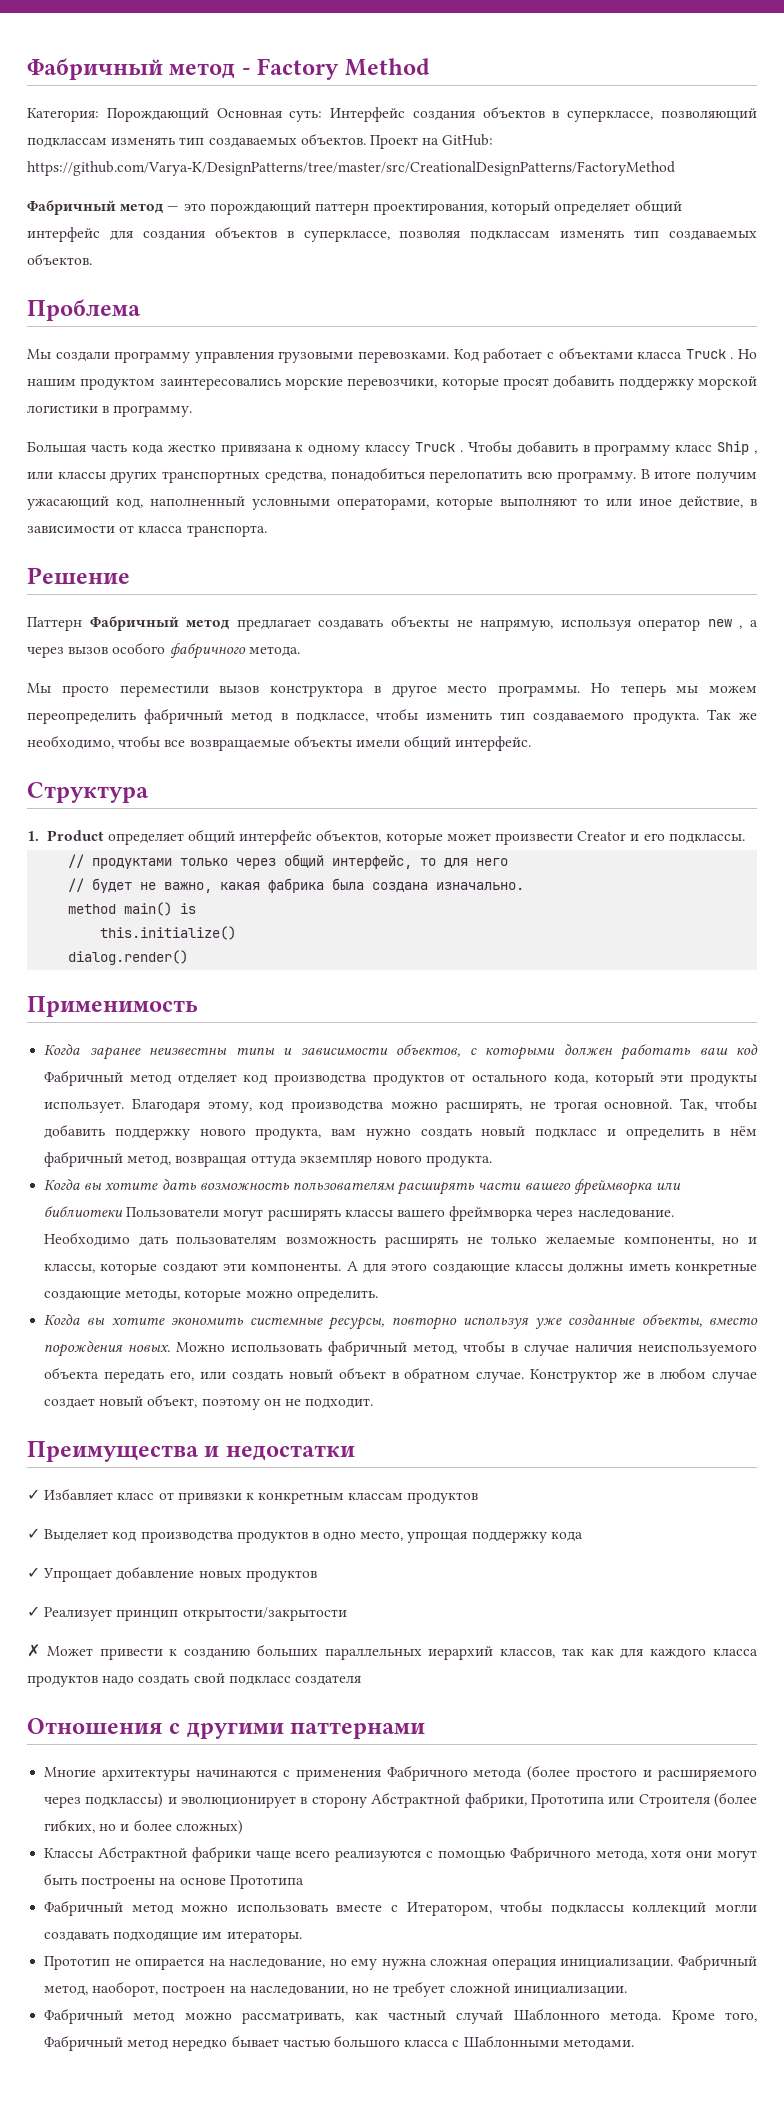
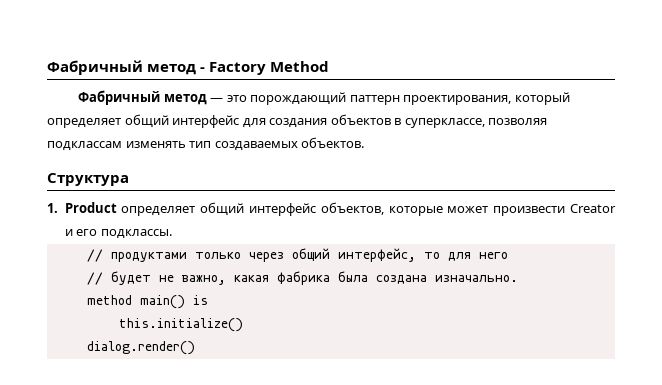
- Категория: Порождающий Основная суть: Интерфейс создания объектов в суперклассе, позволяющий подклассам изменять тип создаваемых объектов. Проект на GitHub: https://github.com/Varya-K/DesignPatterns/tree/master/src/CreationalDesignPatterns/FactoryMethod
- Проблема
- Мы создали программу управления грузовыми перевозками. Код работает с объектами класса Truck . Но нашим продуктом заинтересовались морские перевозчики, которые просят добавить поддержку морской логистики в программу.
- Большая часть кода жестко привязана к одному классу Truck . Чтобы добавить в программу класс Ship , или классы других транспортных средства, понадобиться перелопатить всю программу. В итоге получим ужасающий код, наполненный условными операторами, которые выполняют то или иное действие, в зависимости от класса транспорта.
- Решение
- Паттерн Фабричный метод предлагает создавать объекты не напрямую, используя оператор new , а через вызов особого фабричного метода.
- Мы просто переместили вызов конструктора в другое место программы. Но теперь мы можем переопределить фабричный метод в подклассе, чтобы изменить тип создаваемого продукта. Так же необходимо, чтобы все возвращаемые объекты имели общий интерфейс.
- Применимость
- Когда заранее неизвестны типы и зависимости объектов, с которыми должен работать ваш код Фабричный метод отделяет код производства продуктов от остального кода, который эти продукты использует. Благодаря этому, код производства можно расширять, не трогая основной. Так, чтобы добавить поддержку нового продукта, вам нужно создать новый подкласс и определить в нём фабричный метод, возвращая оттуда экземпляр нового продукта.
- Когда вы хотите дать возможность пользователям расширять части вашего фреймворка или библиотеки Пользователи могут расширять классы вашего фреймворка через наследование. Необходимо дать пользователям возможность расширять не только желаемые компоненты, но и классы, которые создают эти компоненты. А для этого создающие классы должны иметь конкретные создающие методы, которые можно определить.
- Когда вы хотите экономить системные ресурсы, повторно используя уже созданные объекты, вместо порождения новых. Можно использовать фабричный метод, чтобы в случае наличия неиспользуемого объекта передать его, или создать новый объект в обратном случае. Конструктор же в любом случае создает новый объект, поэтому он не подходит.
- Преимущества и недостатки
- ✓ Избавляет класс от привязки к конкретным классам продуктов
- ✓ Выделяет код производства продуктов в одно место, упрощая поддержку кода
- ✓ Упрощает добавление новых продуктов
- ✓ Реализует принцип открытости/закрытости
- ✗ Может привести к созданию больших параллельных иерархий классов, так как для каждого класса продуктов надо создать свой подкласс создателя
- Отношения с другими паттернами
- Многие архитектуры начинаются с применения Фабричного метода (более простого и расширяемого через подклассы) и эволюционирует в сторону Абстрактной фабрики, Прототипа или Строителя (более гибких, но и более сложных)
- Классы Абстрактной фабрики чаще всего реализуются с помощью Фабричного метода, хотя они могут быть построены на основе Прототипа
- Фабричный метод можно использовать вместе с Итератором, чтобы подклассы коллекций могли создавать подходящие им итераторы.
- Прототип не опирается на наследование, но ему нужна сложная операция инициализации. Фабричный метод, наоборот, построен на наследовании, но не требует сложной инициализации.
- Фабричный метод можно рассматривать, как частный случай Шаблонного метода. Кроме того, Фабричный метод нередко бывает частью большого класса с Шаблонными методами.

